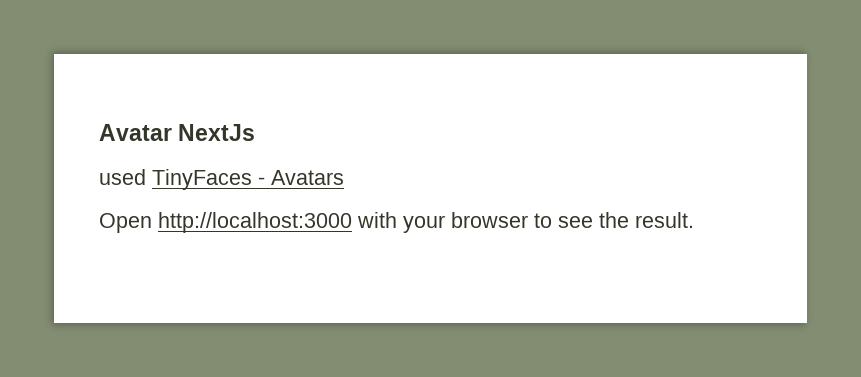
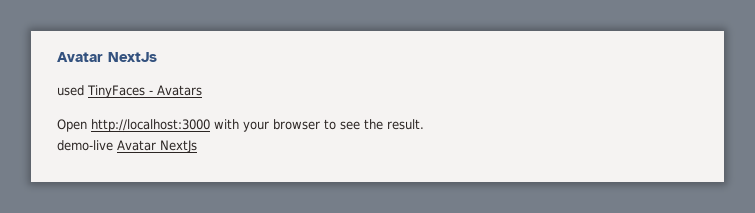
+ demo-live Avatar NextJs

